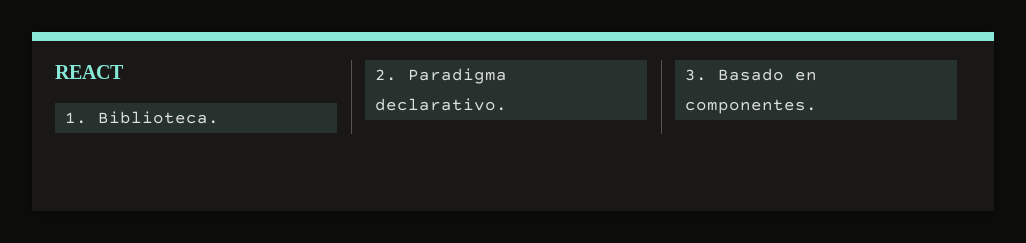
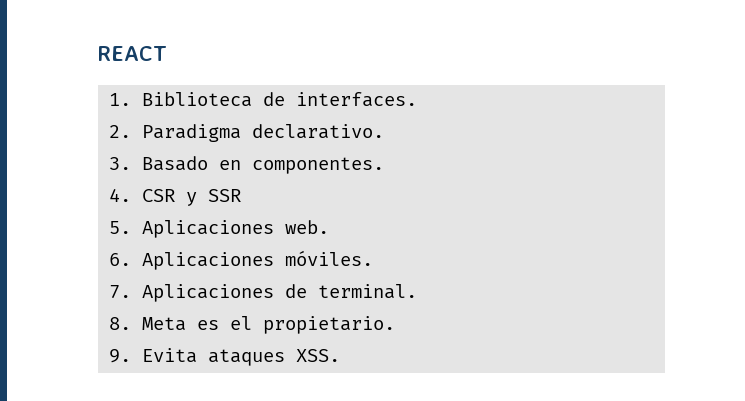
- 1. Biblioteca.
+ 1. Biblioteca de interfaces.
+ 4. CSR y SSR
+ 5. Aplicaciones web.
+ 6. Aplicaciones móviles.
+ 7. Aplicaciones de terminal.
+ 8. Meta es el propietario.
+ 9. Evita ataques XSS.

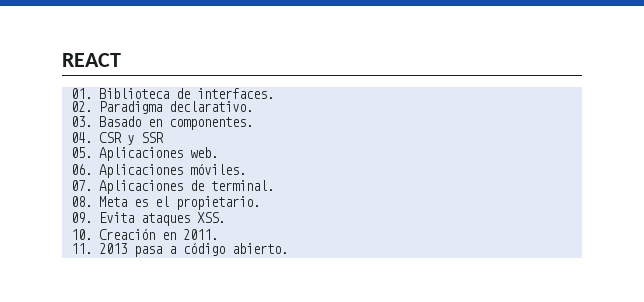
- 1. Biblioteca de interfaces.
+ 01. Biblioteca de interfaces.
- 2. Paradigma declarativo.
+ 02. Paradigma declarativo.
- 3. Basado en componentes.
+ 03. Basado en componentes.
- 4. CSR y SSR
+ 04. CSR y SSR
- 5. Aplicaciones web.
+ 05. Aplicaciones web.
- 6. Aplicaciones móviles.
+ 06. Aplicaciones móviles.
- 7. Aplicaciones de terminal.
+ 07. Aplicaciones de terminal.
- 8. Meta es el propietario.
+ 08. Meta es el propietario.
- 9. Evita ataques XSS.
+ 09. Evita ataques XSS.
+ 10. Creación en 2011.
+ 11. 2013 pasa a código abierto.

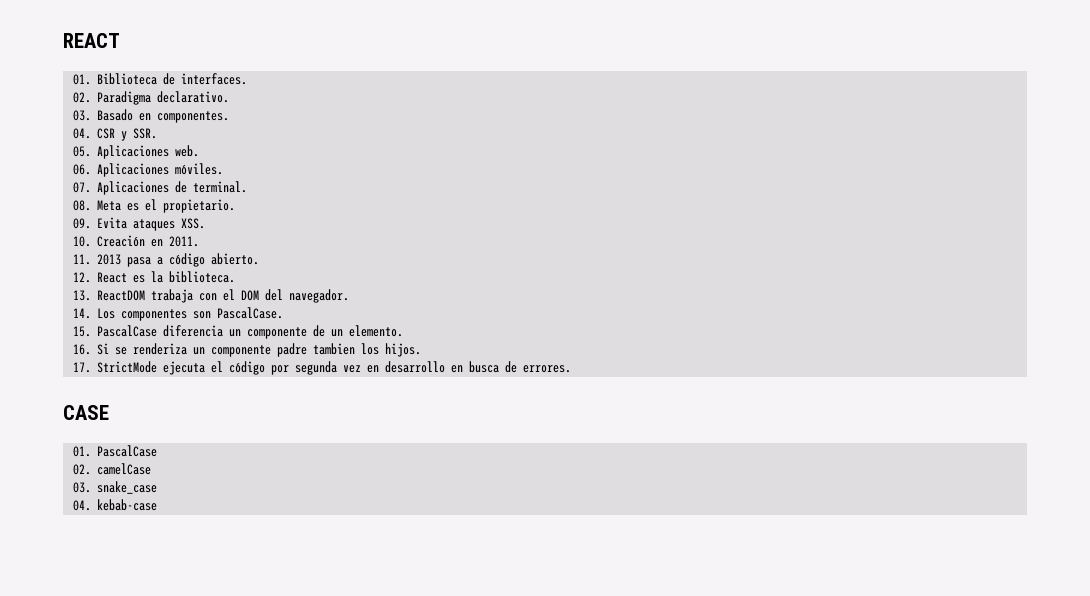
- 04. CSR y SSR
+ 04. CSR y SSR.
+ 12. React es la biblioteca.
+ 13. ReactDOM trabaja con el DOM del navegador.
+ 14. Los componentes son PascalCase.
+ 15. PascalCase diferencia un componente de un elemento.
+ 16. Si se renderiza un componente padre tambien los hijos.
+ 17. StrictMode ejecuta el código por segunda vez en desarrollo en busca de errores.
+ CASE
+ 01. PascalCase
+ 02. camelCase
+ 03. snake_case
+ 04. kebab-case

